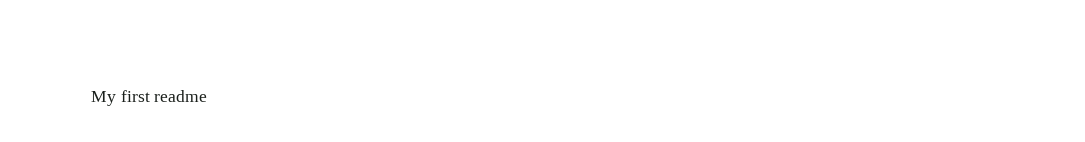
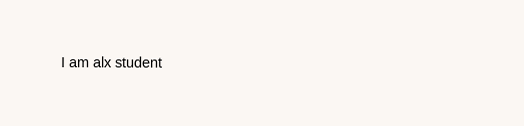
- My first readme
+ I am alx student

